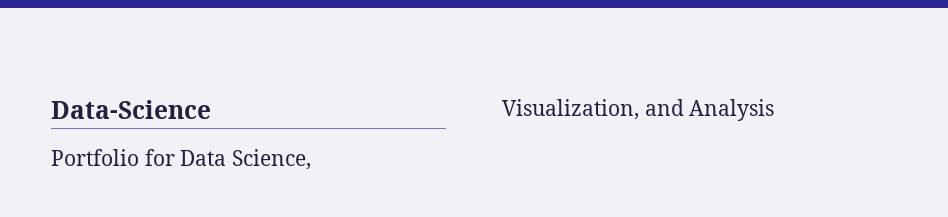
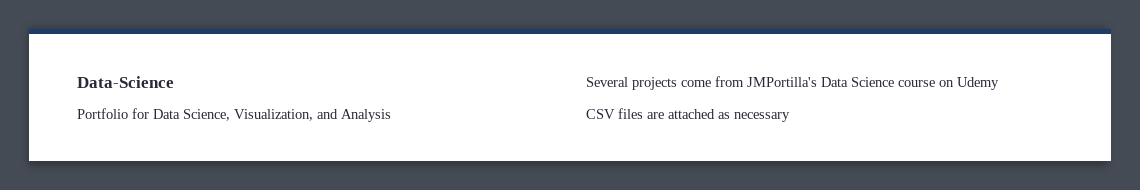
+ Several projects come from JMPortilla's Data Science course on Udemy
+ CSV files are attached as necessary

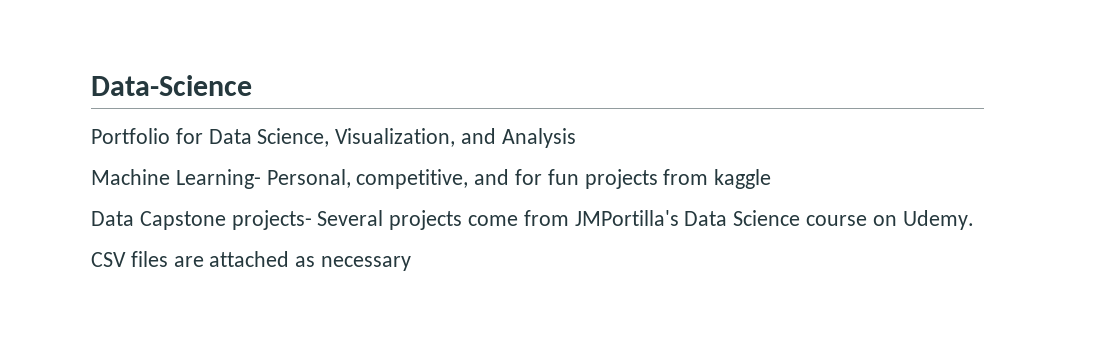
- Several projects come from JMPortilla's Data Science course on Udemy
+ Machine Learning- Personal, competitive, and for fun projects from kaggle
+ Data Capstone projects- Several projects come from JMPortilla's Data Science course on Udemy.

